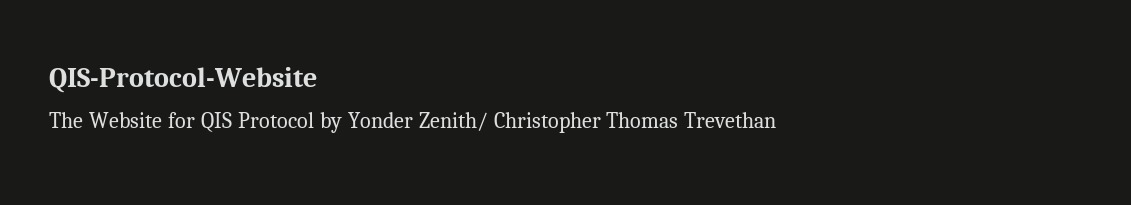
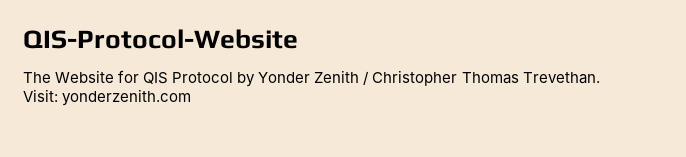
- The Website for QIS Protocol by Yonder Zenith/ Christopher Thomas Trevethan
+ The Website for QIS Protocol by Yonder Zenith / Christopher Thomas Trevethan.
+ Visit: yonderzenith.com

